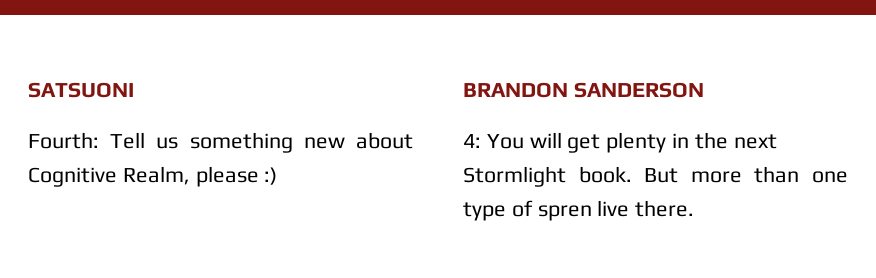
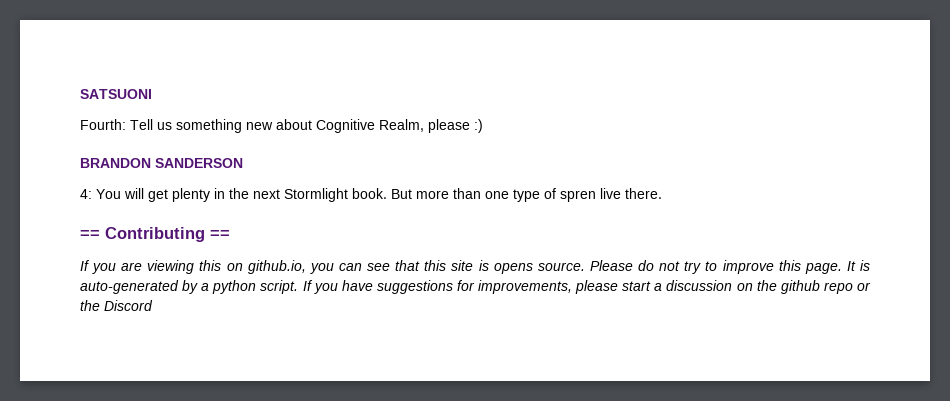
+ == Contributing ==
+ If you are viewing this on github.io, you can see that this site is opens source. Please do not try to improve this page. It is auto-generated by a python script. If you have suggestions for improvements, please start a discussion on the github repo or the Discord

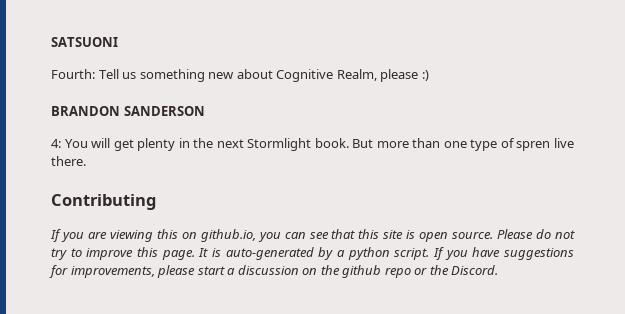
- == Contributing ==
+ Contributing
- If you are viewing this on github.io, you can see that this site is opens source.
+ If you are viewing this on github.io, you can see that this site is open source.
- If you have suggestions for improvements, please start a discussion on the github repo or the Discord
+ If you have suggestions for improvements, please start a discussion on the github repo or the Discord.

